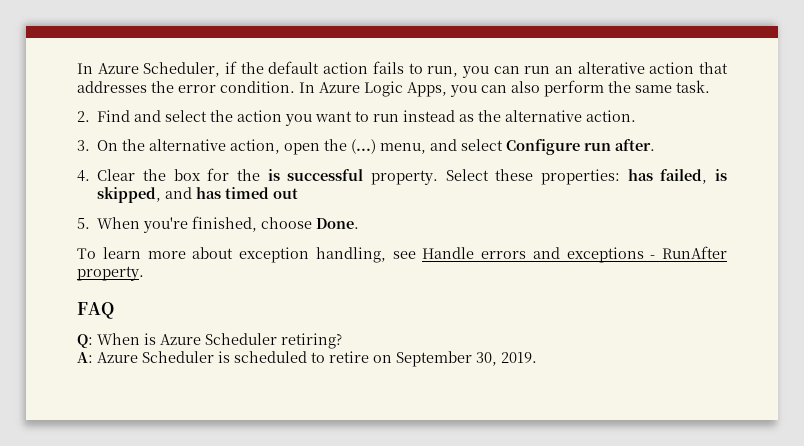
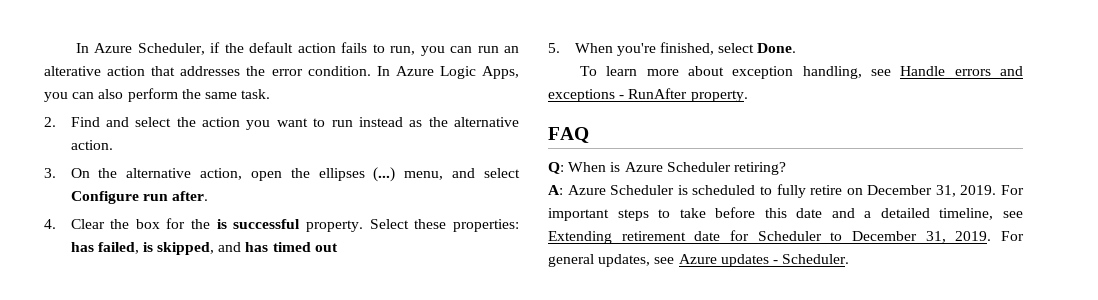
- 3. On the alternative action, open the (...) menu, and select Configure run after.
+ 3. On the alternative action, open the ellipses (...) menu, and select Configure run after.
- 5. When you're finished, choose Done.
+ 5. When you're finished, select Done.
- A: Azure Scheduler is scheduled to retire on September 30, 2019.
+ A: Azure Scheduler is scheduled to fully retire on December 31, 2019. For important steps to take before this date and a detailed timeline, see Extending retirement date for Scheduler to December 31, 2019. For general updates, see Azure updates - Scheduler.

